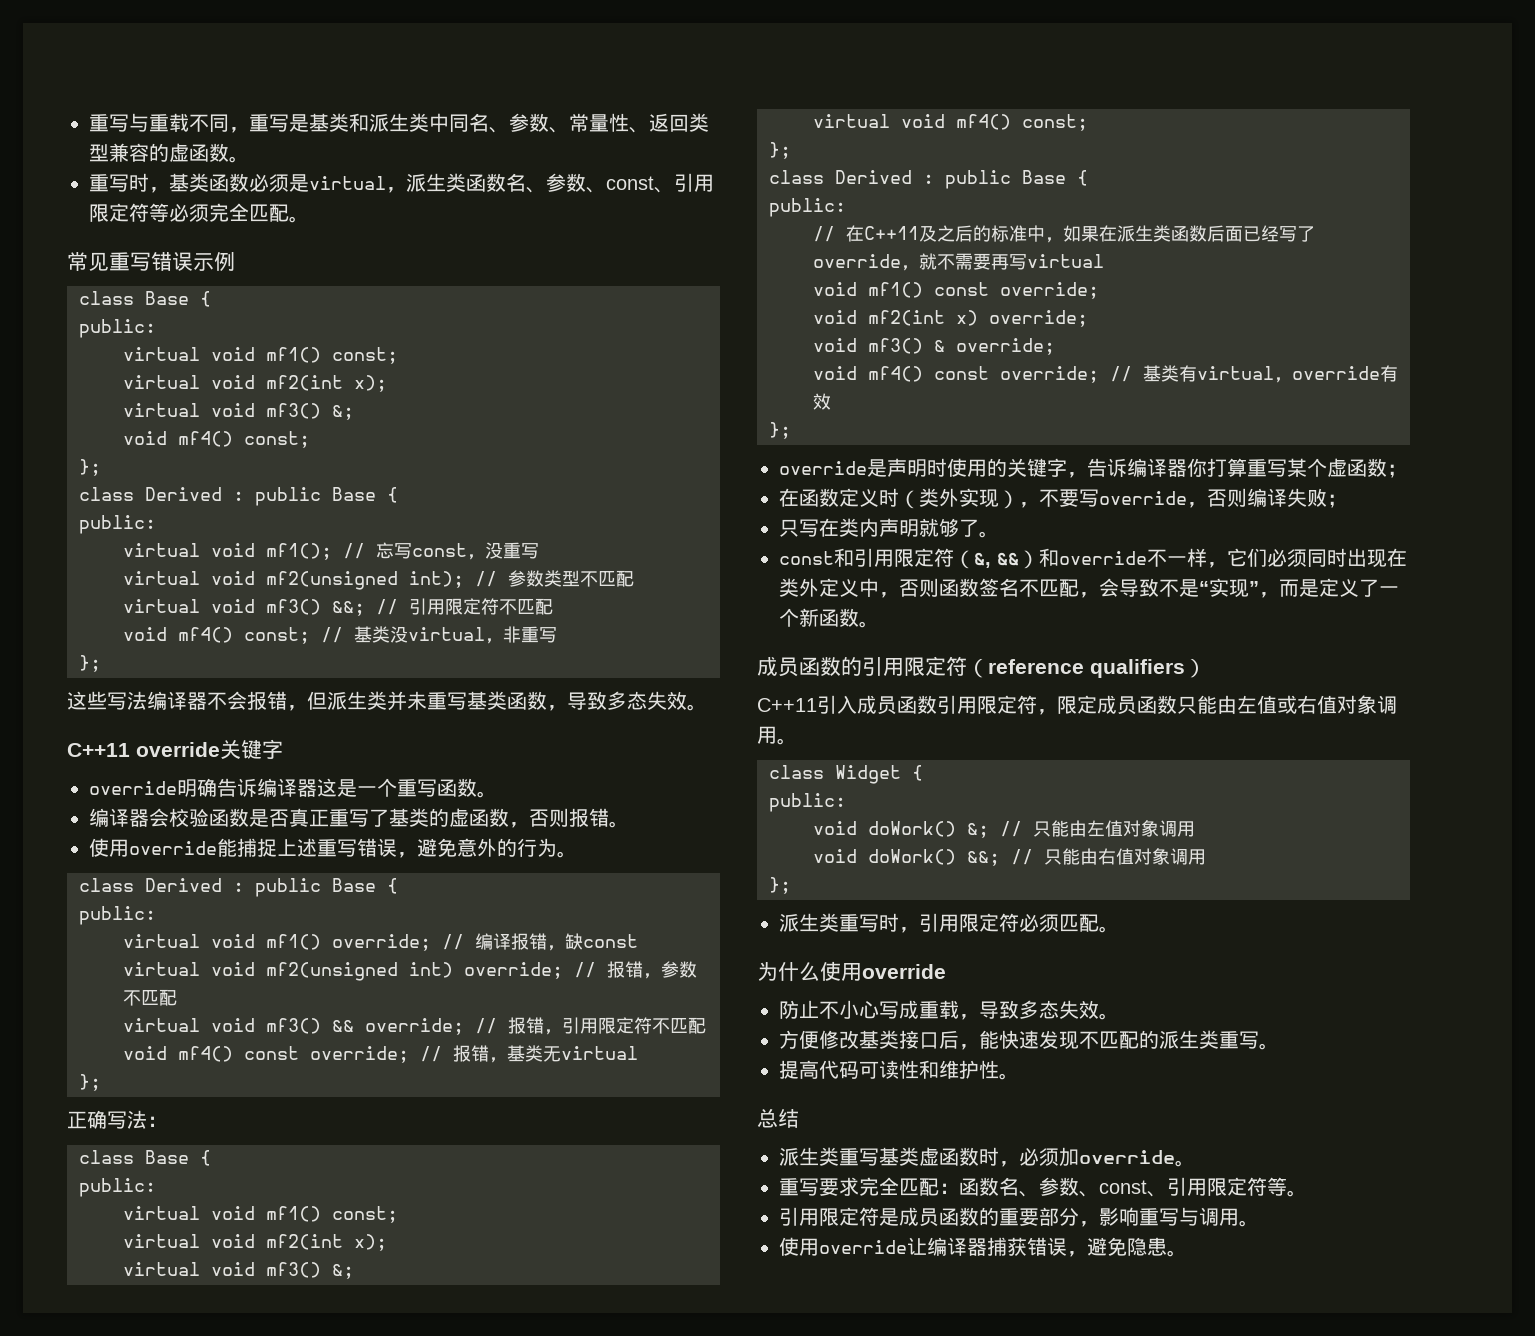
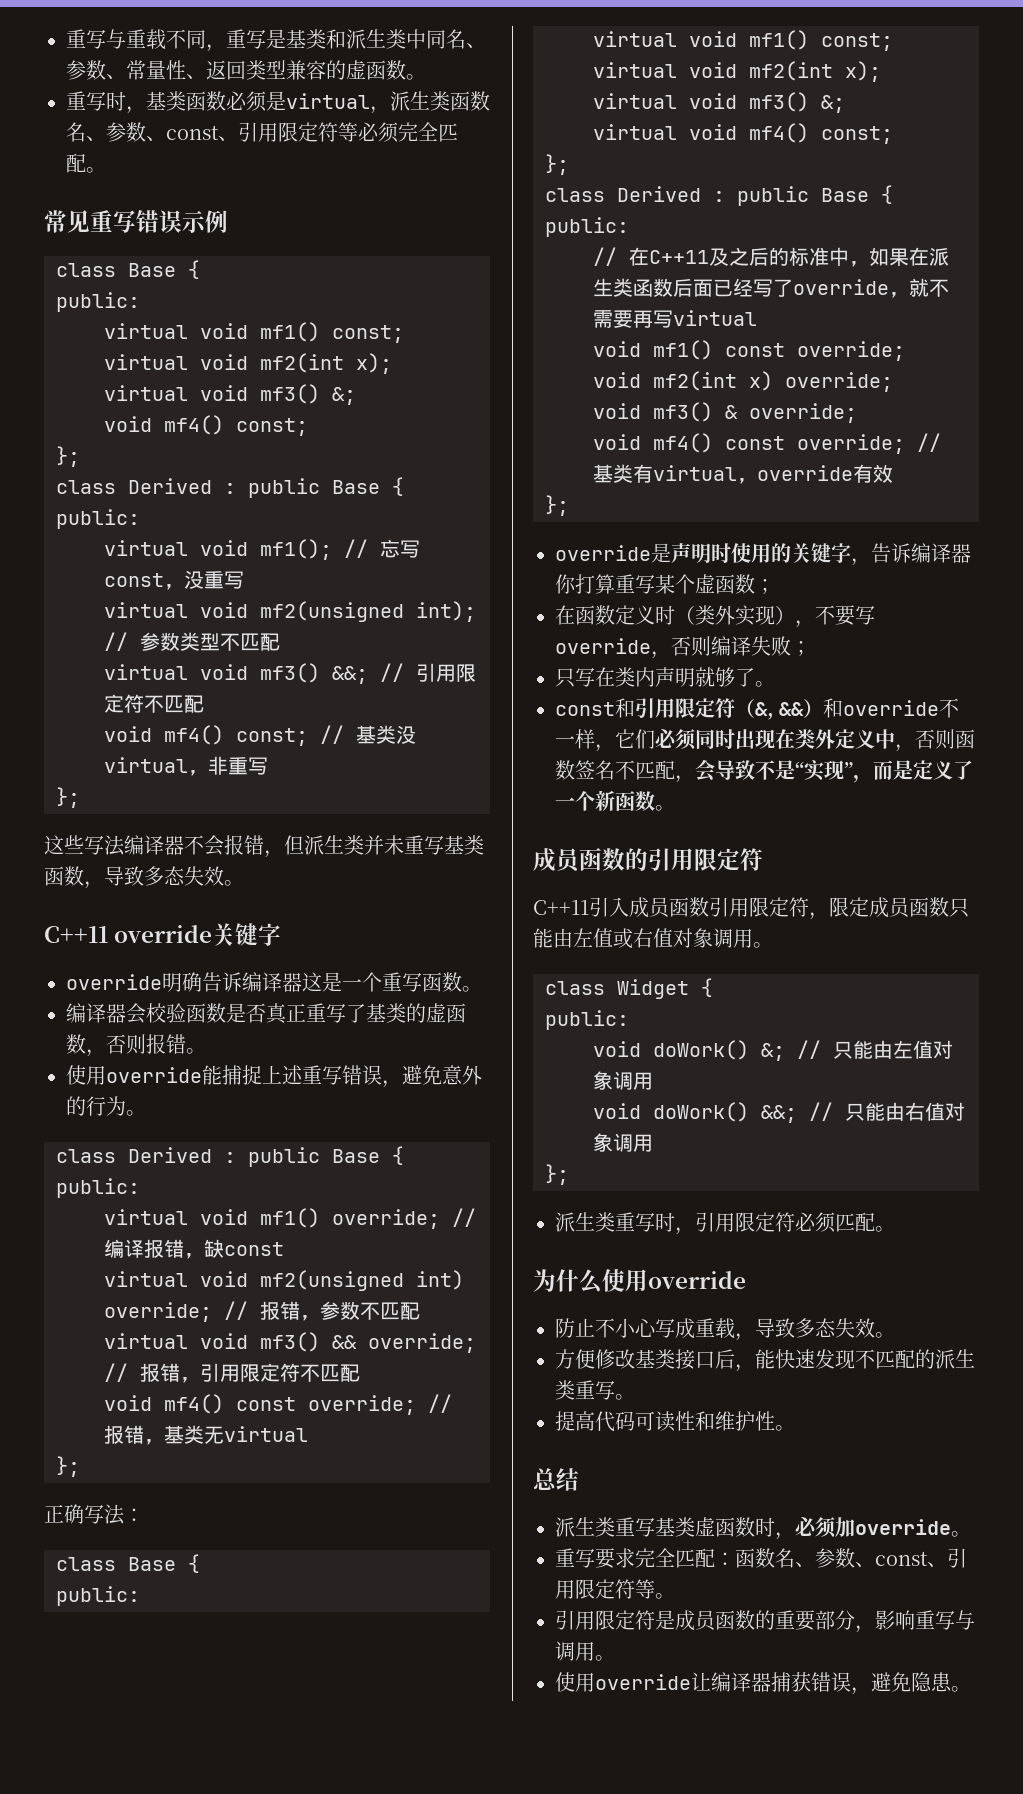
- 成员函数的引用限定符（reference qualifiers）
+ 成员函数的引用限定符

